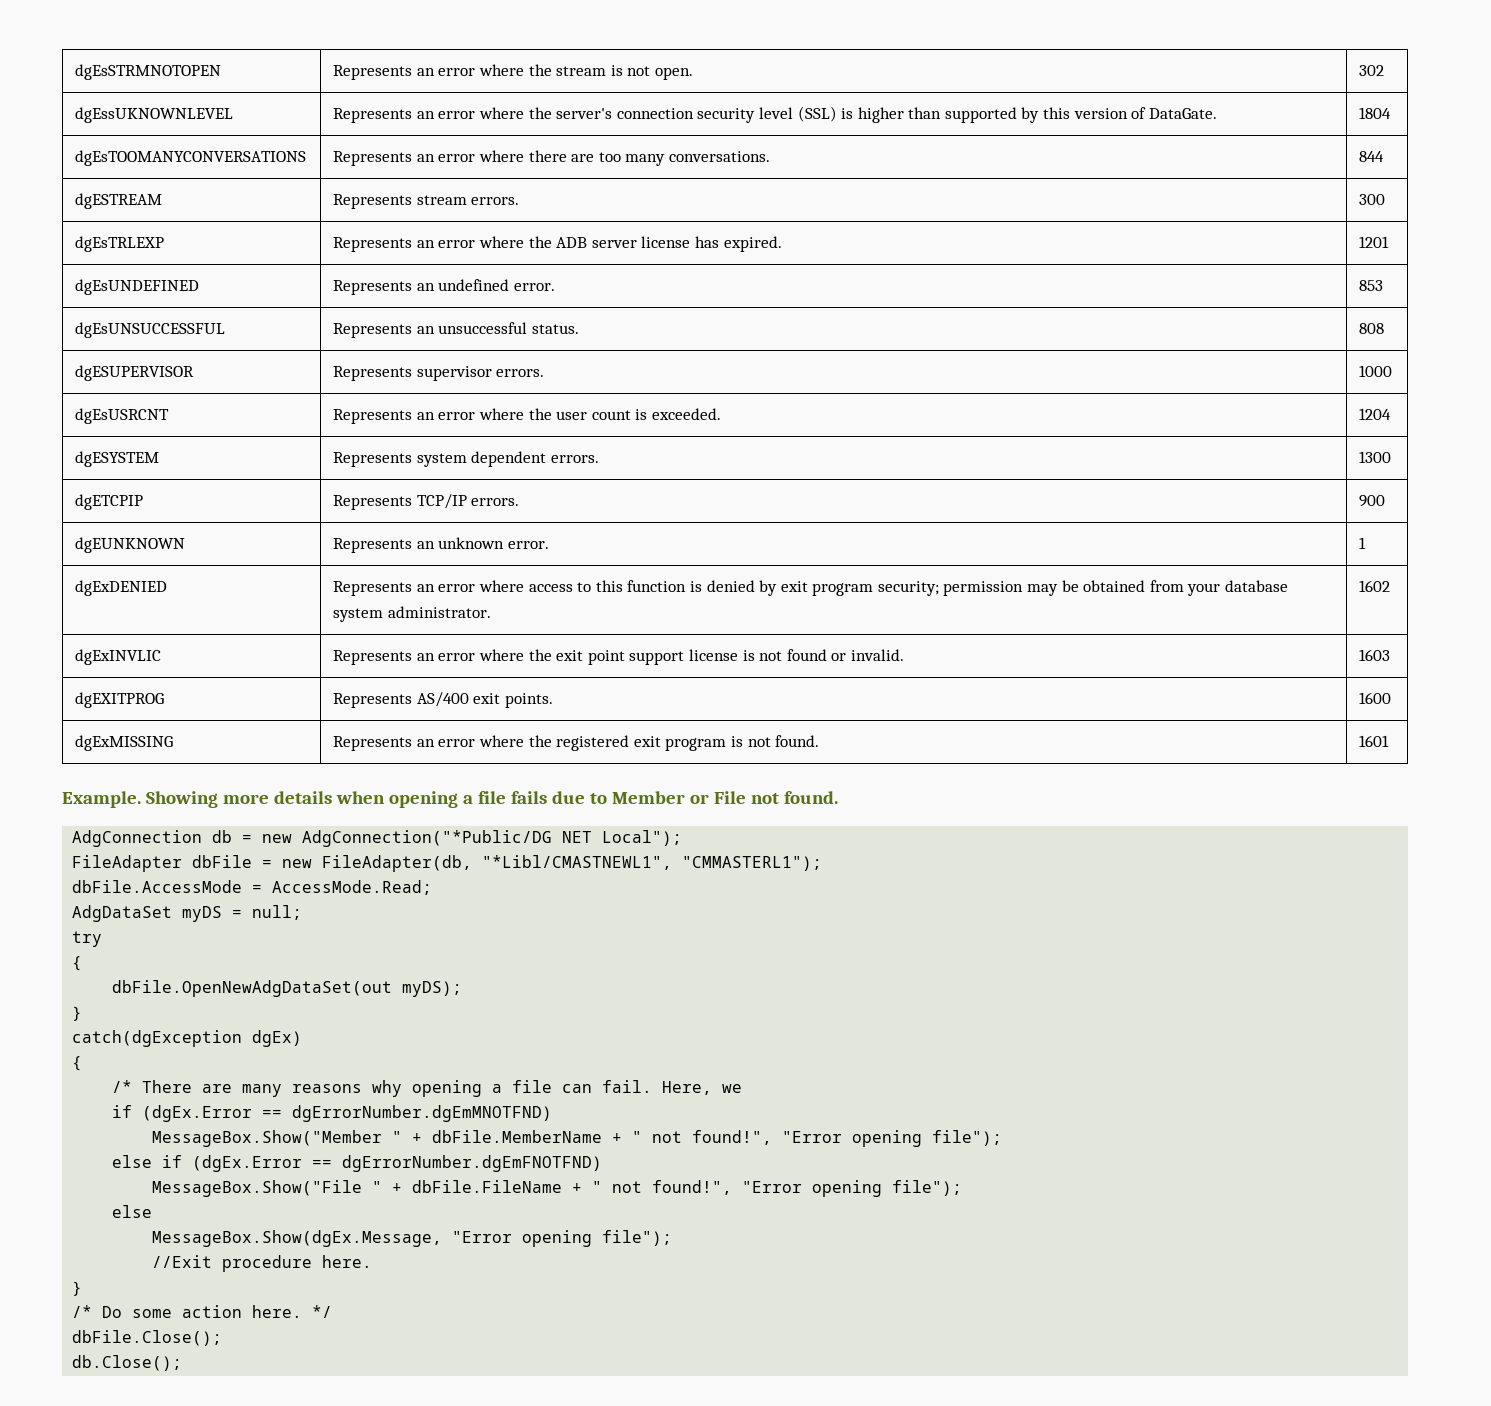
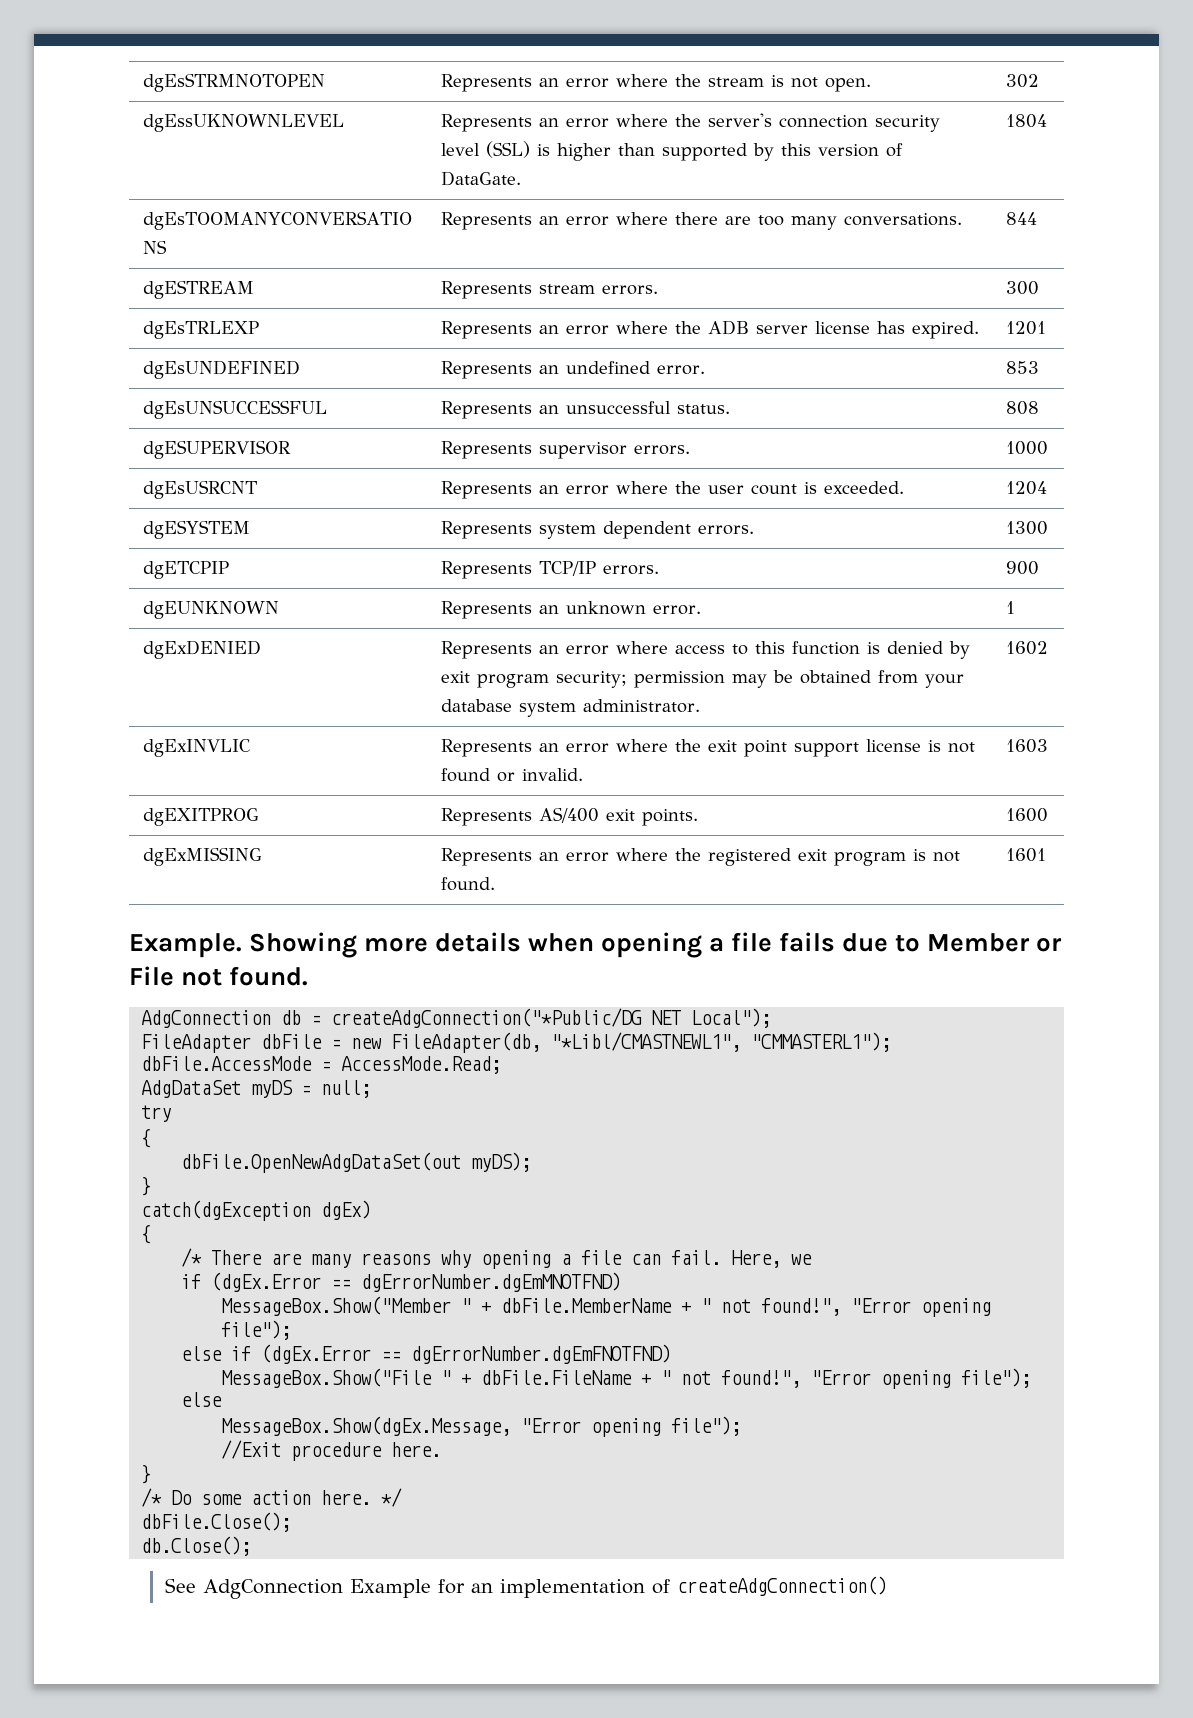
- AdgConnection db = new AdgConnection("*Public/DG NET Local");
+ AdgConnection db = createAdgConnection("*Public/DG NET Local");
+ See AdgConnection Example for an implementation of createAdgConnection()

